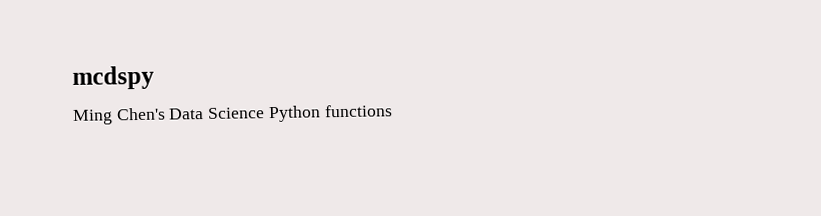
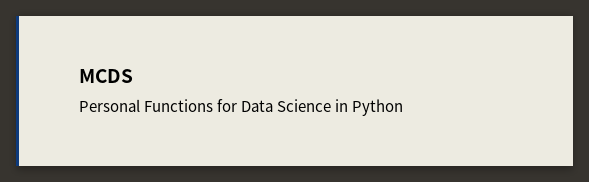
- mcdspy
- Ming Chen's Data Science Python functions
+ MCDS
+ Personal Functions for Data Science in Python

